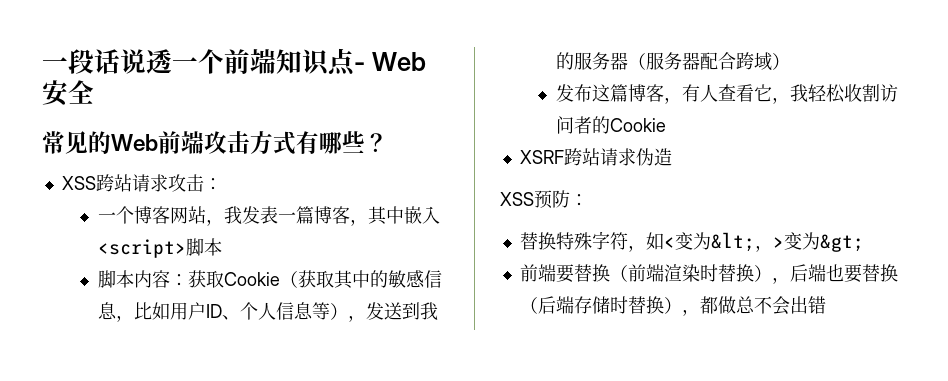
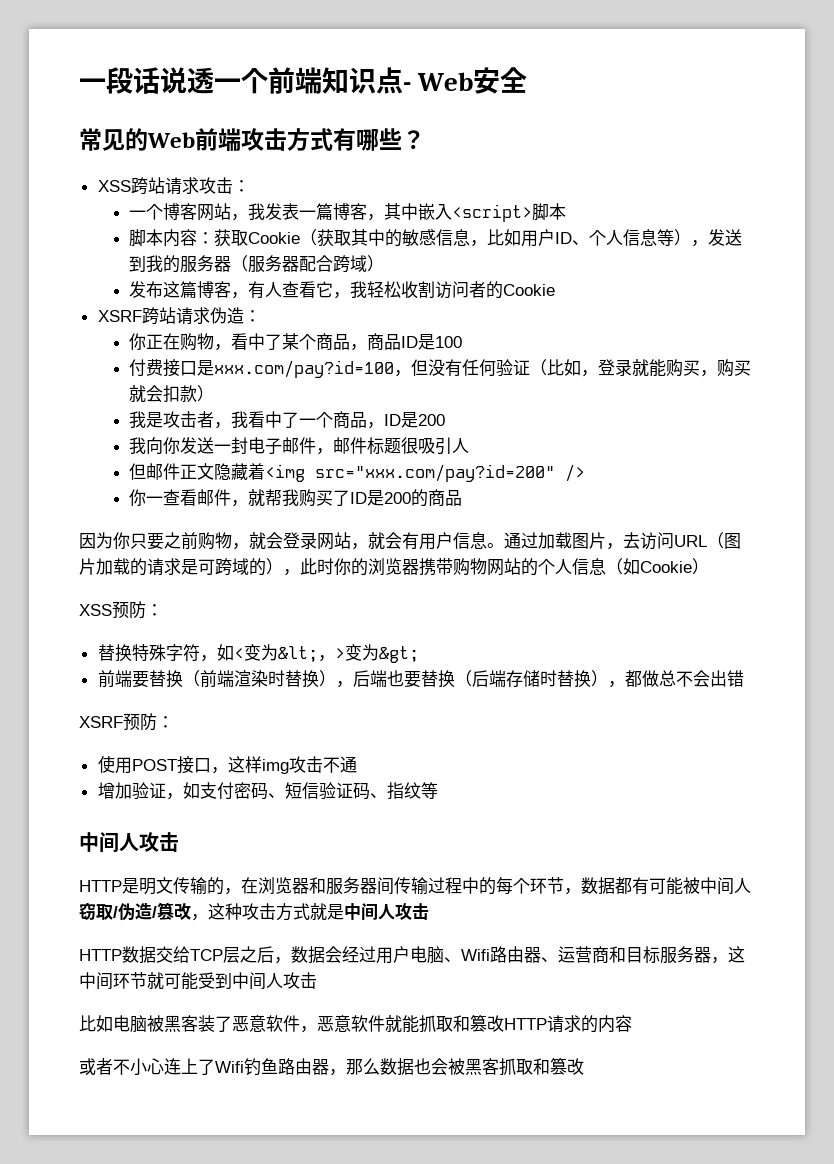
- XSRF跨站请求伪造
+ XSRF跨站请求伪造：
+ 你正在购物，看中了某个商品，商品ID是100
+ 付费接口是xxx.com/pay?id=100，但没有任何验证（比如，登录就能购买，购买就会扣款）
+ 我是攻击者，我看中了一个商品，ID是200
+ 我向你发送一封电子邮件，邮件标题很吸引人
+ 但邮件正文隐藏着<img src="xxx.com/pay?id=200" />
+ 你一查看邮件，就帮我购买了ID是200的商品
+ 因为你只要之前购物，就会登录网站，就会有用户信息。通过加载图片，去访问URL（图片加载的请求是可跨域的），此时你的浏览器携带购物网站的个人信息（如Cookie）
+ XSRF预防：
+ 使用POST接口，这样img攻击不通
+ 增加验证，如支付密码、短信验证码、指纹等
+ 中间人攻击
+ HTTP是明文传输的，在浏览器和服务器间传输过程中的每个环节，数据都有可能被中间人窃取/伪造/篡改，这种攻击方式就是中间人攻击
+ HTTP数据交给TCP层之后，数据会经过用户电脑、Wifi路由器、运营商和目标服务器，这中间环节就可能受到中间人攻击
+ 比如电脑被黑客装了恶意软件，恶意软件就能抓取和篡改HTTP请求的内容
+ 或者不小心连上了Wifi钓鱼路由器，那么数据也会被黑客抓取和篡改

